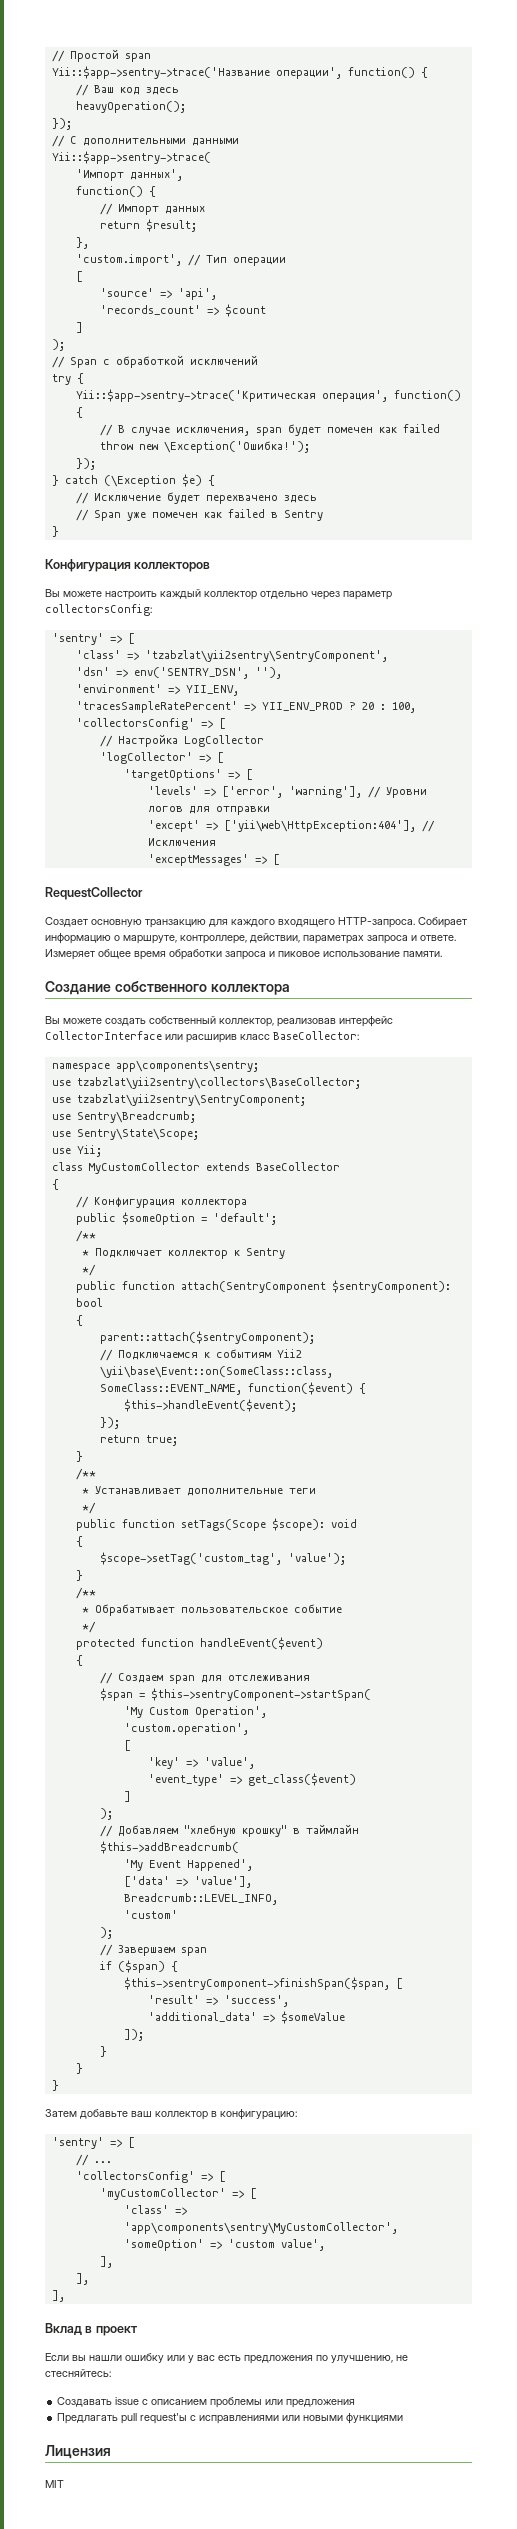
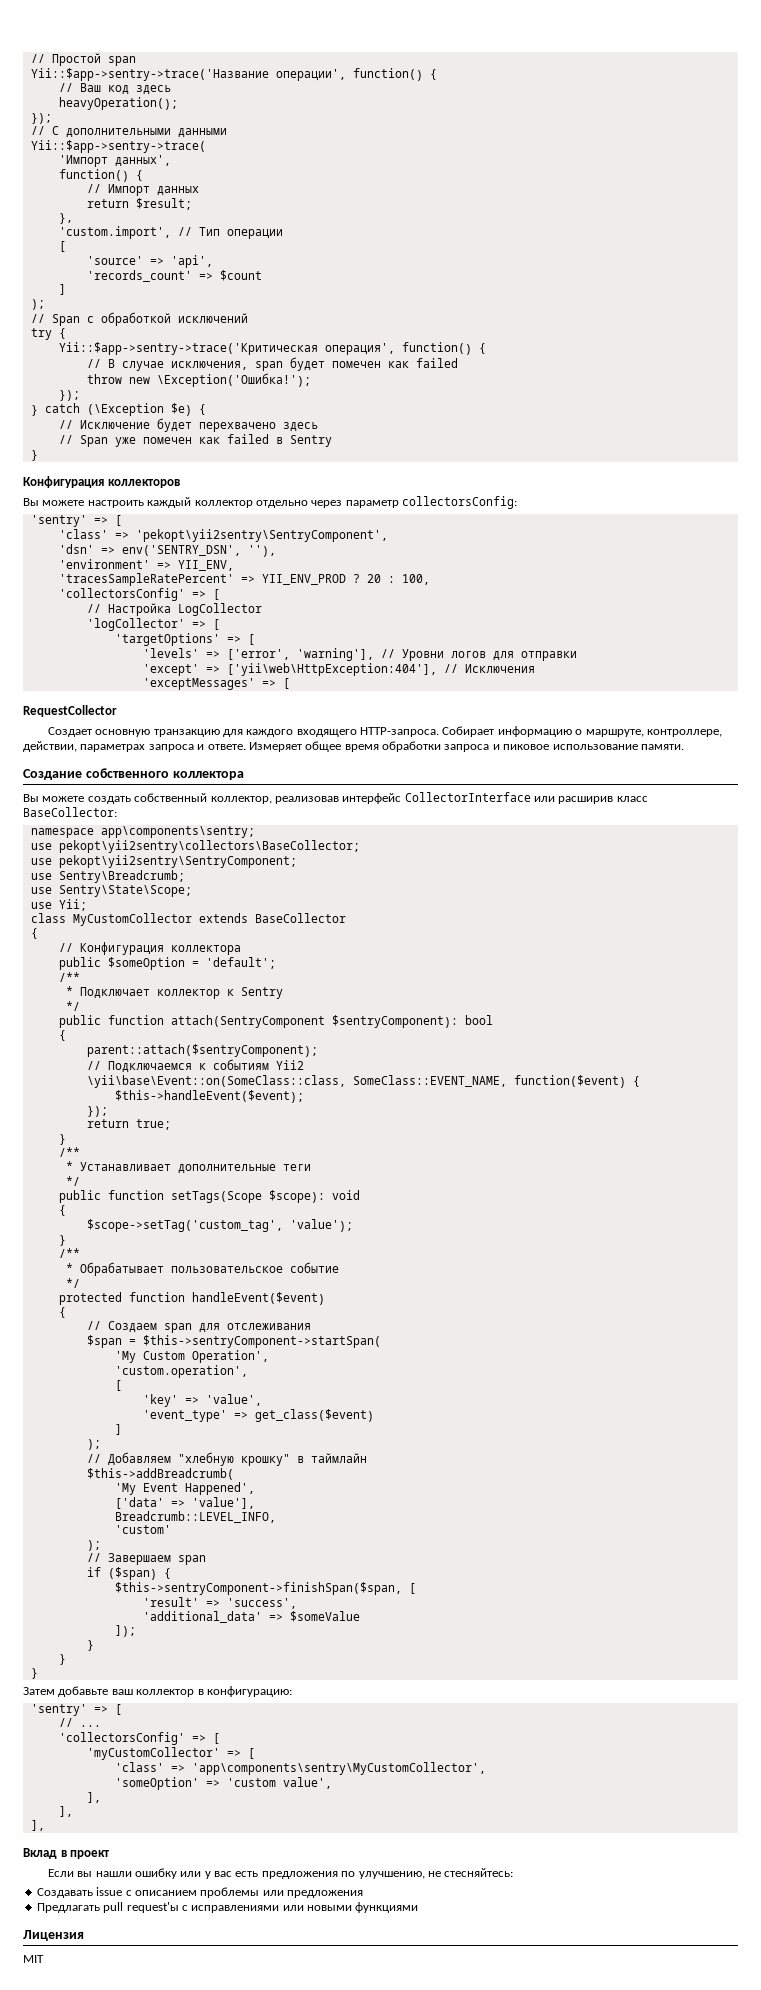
- 'class' => 'tzabzlat\yii2sentry\SentryComponent',
+ 'class' => 'pekopt\yii2sentry\SentryComponent',
- use tzabzlat\yii2sentry\collectors\BaseCollector;
- use tzabzlat\yii2sentry\SentryComponent;
+ use pekopt\yii2sentry\collectors\BaseCollector;
+ use pekopt\yii2sentry\SentryComponent;

